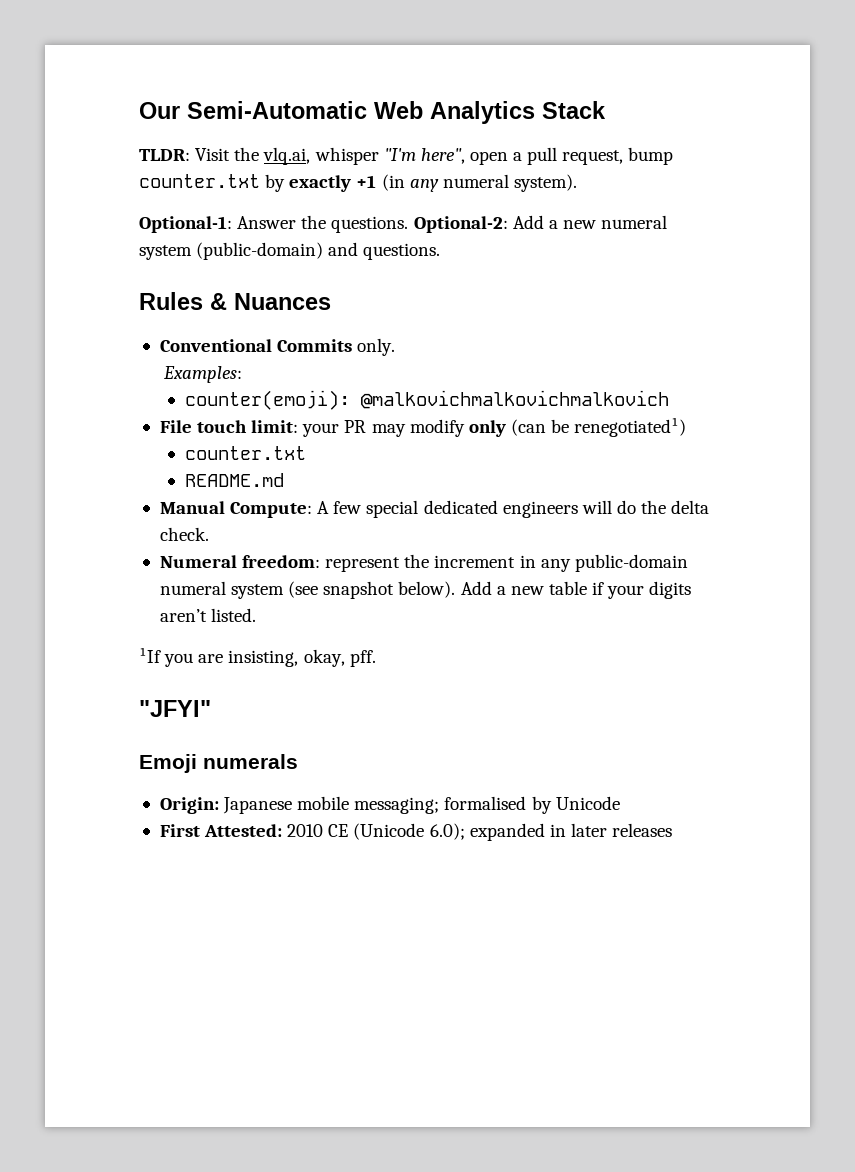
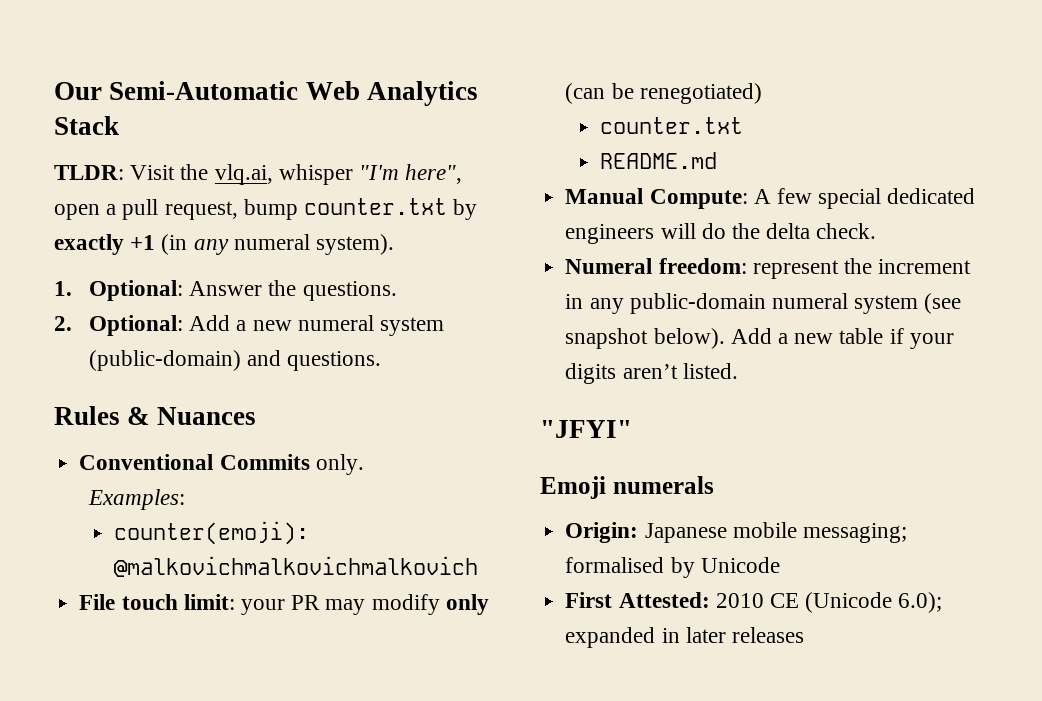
- Optional-1: Answer the questions. Optional-2: Add a new numeral system (public-domain) and questions.
+ 1. Optional: Answer the questions.
+ 2. Optional: Add a new numeral system (public-domain) and questions.
- File touch limit: your PR may modify only (can be renegotiated¹)
+ File touch limit: your PR may modify only (can be renegotiated)
- ¹If you are insisting, okay, pff.

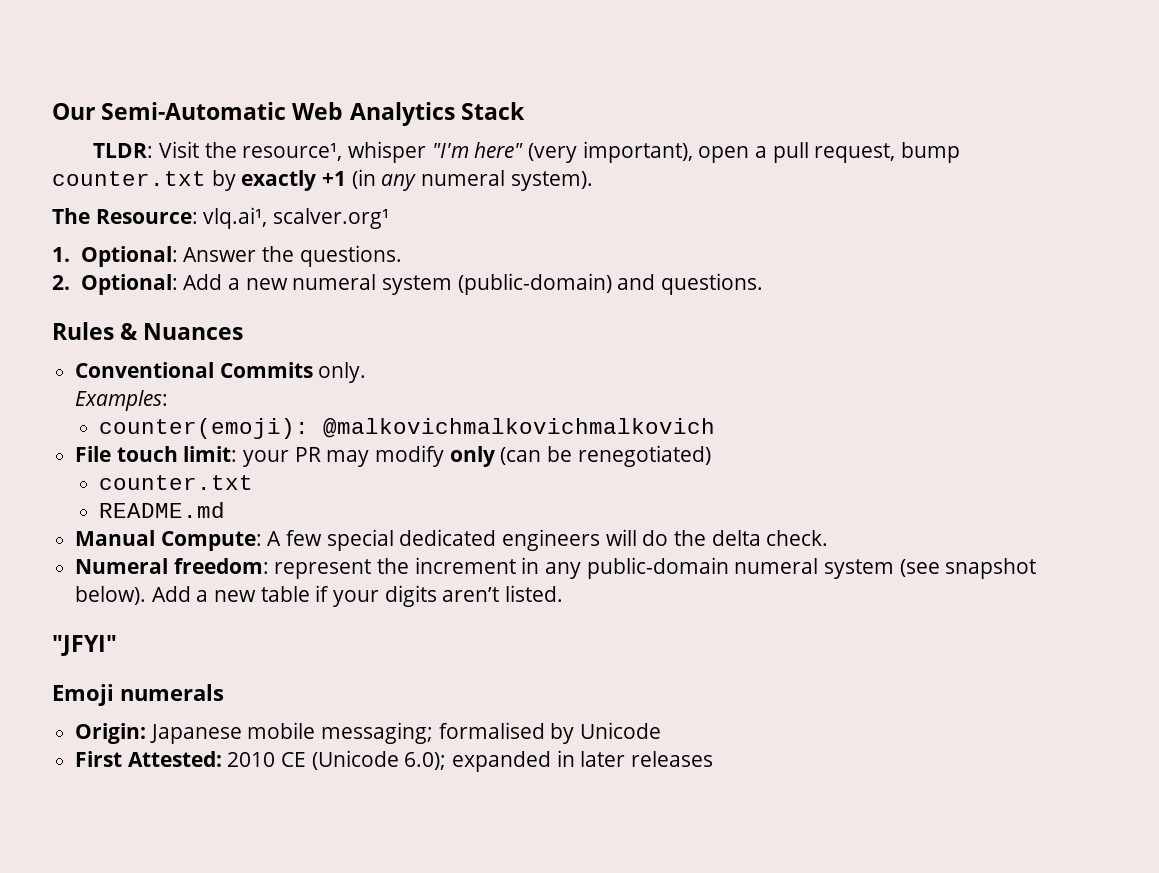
- TLDR: Visit the vlq.ai, whisper "I'm here", open a pull request, bump counter.txt by exactly +1 (in any numeral system).
+ TLDR: Visit the resource¹, whisper "I'm here" (very important), open a pull request, bump counter.txt by exactly +1 (in any numeral system).
+ The Resource: vlq.ai¹, scalver.org¹

